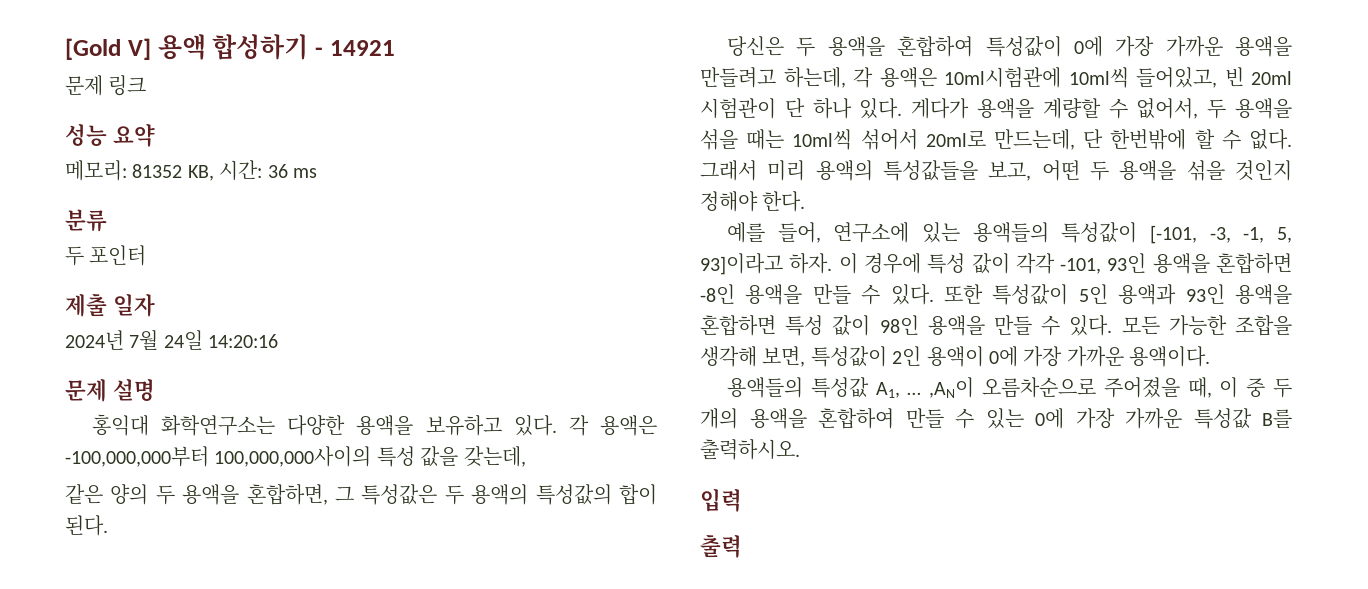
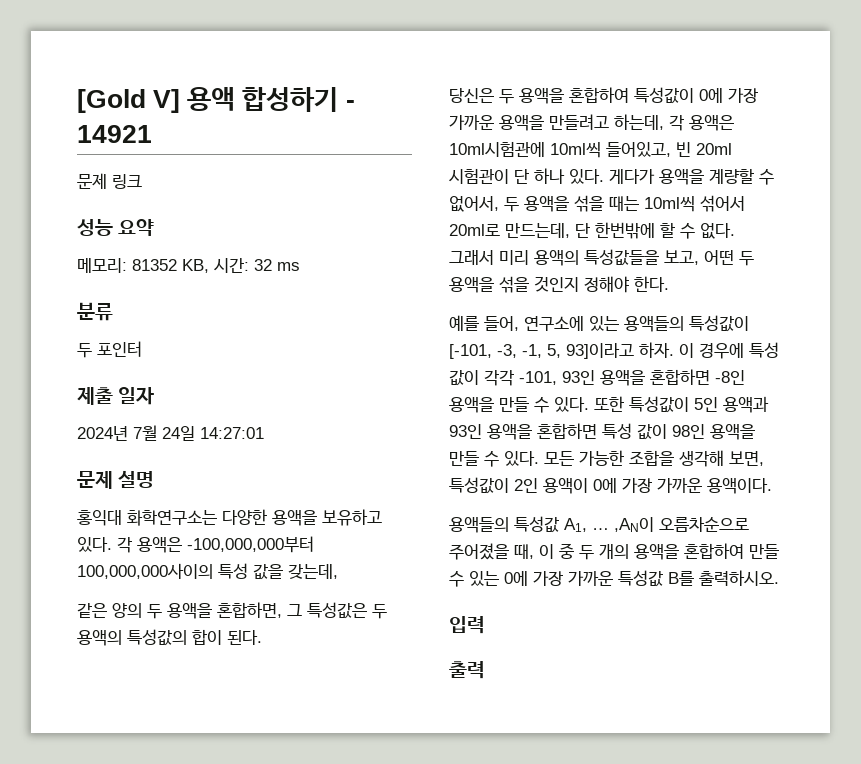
- 메모리: 81352 KB, 시간: 36 ms
+ 메모리: 81352 KB, 시간: 32 ms
- 2024년 7월 24일 14:20:16
+ 2024년 7월 24일 14:27:01

